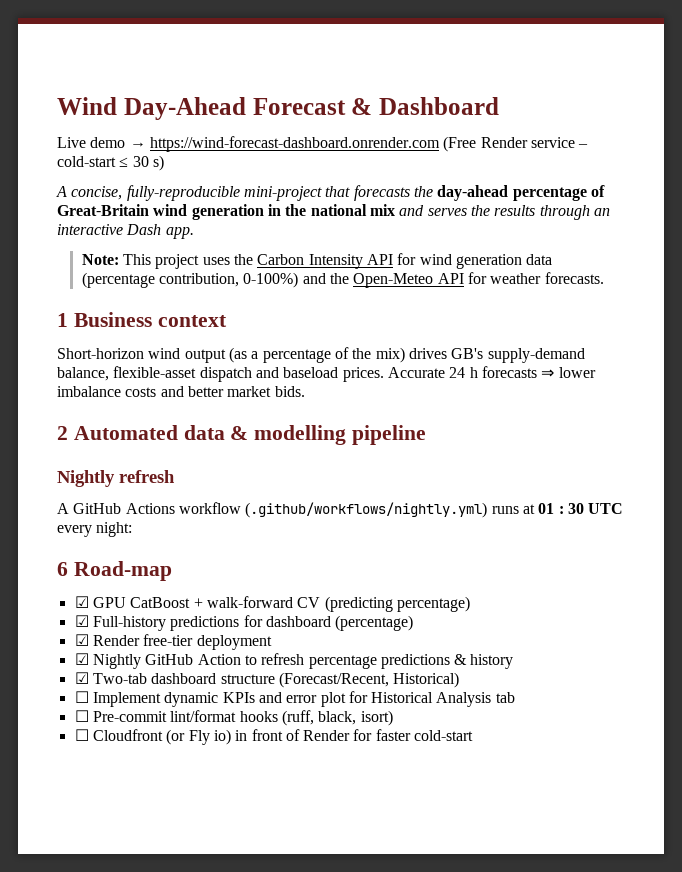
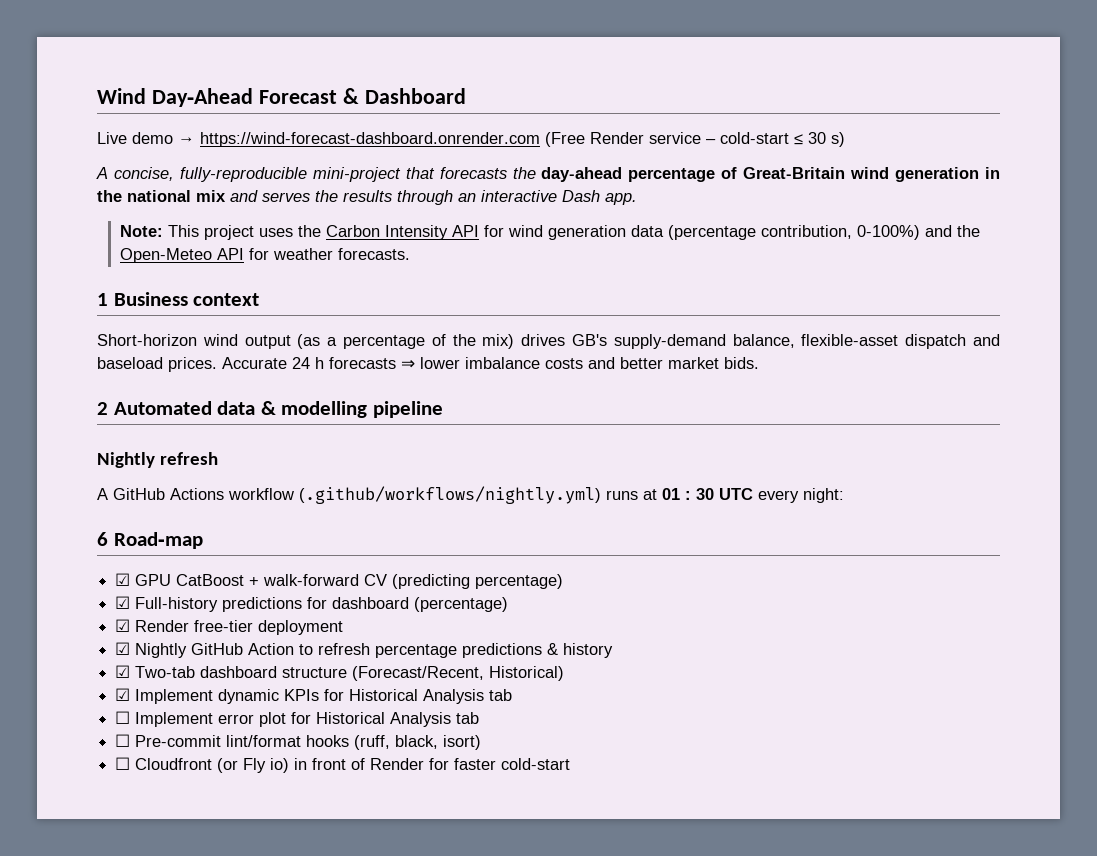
- ☐ Implement dynamic KPIs and error plot for Historical Analysis tab
+ ☑ Implement dynamic KPIs for Historical Analysis tab
+ ☐ Implement error plot for Historical Analysis tab

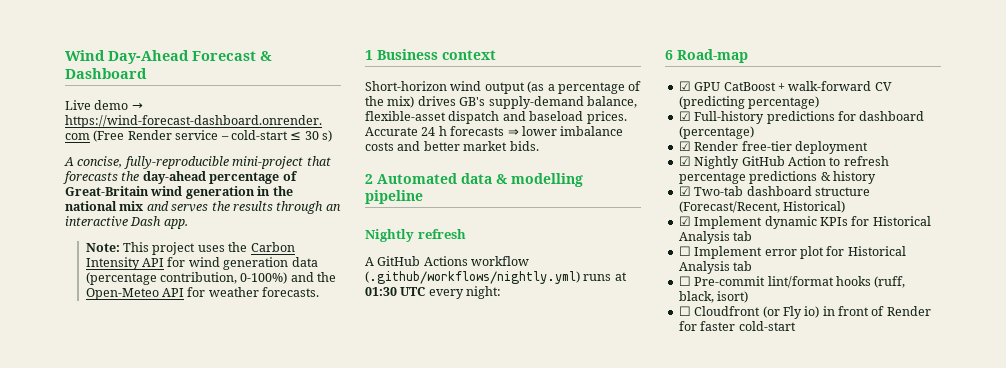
- A GitHub Actions workflow (.github/workflows/nightly.yml) runs at 01 : 30 UTC every night:
+ A GitHub Actions workflow (.github/workflows/nightly.yml) runs at 01:30 UTC every night:

